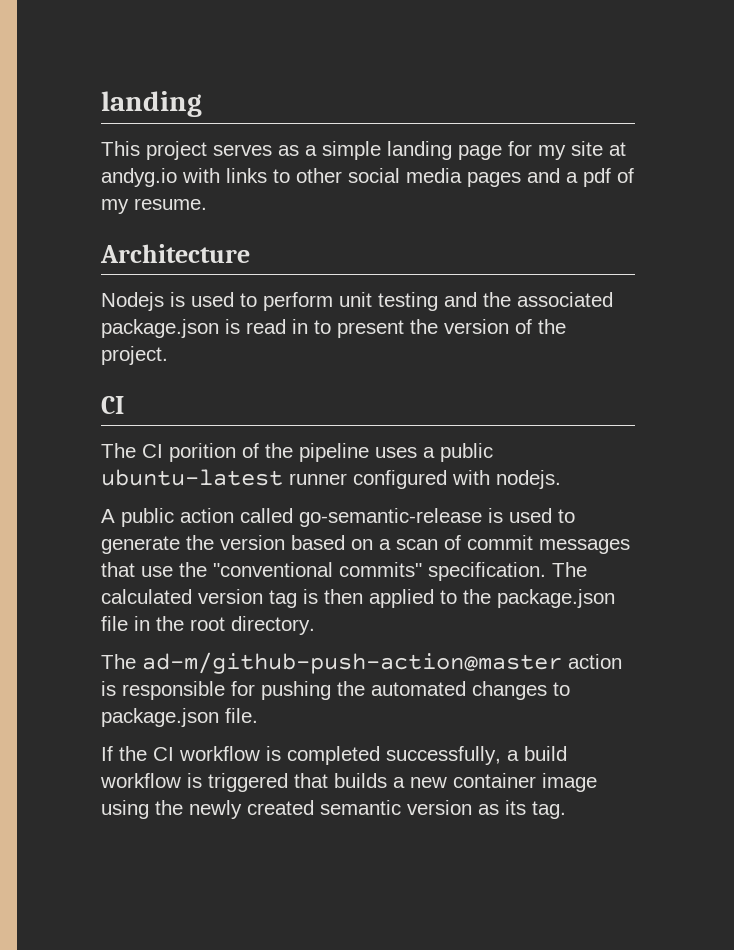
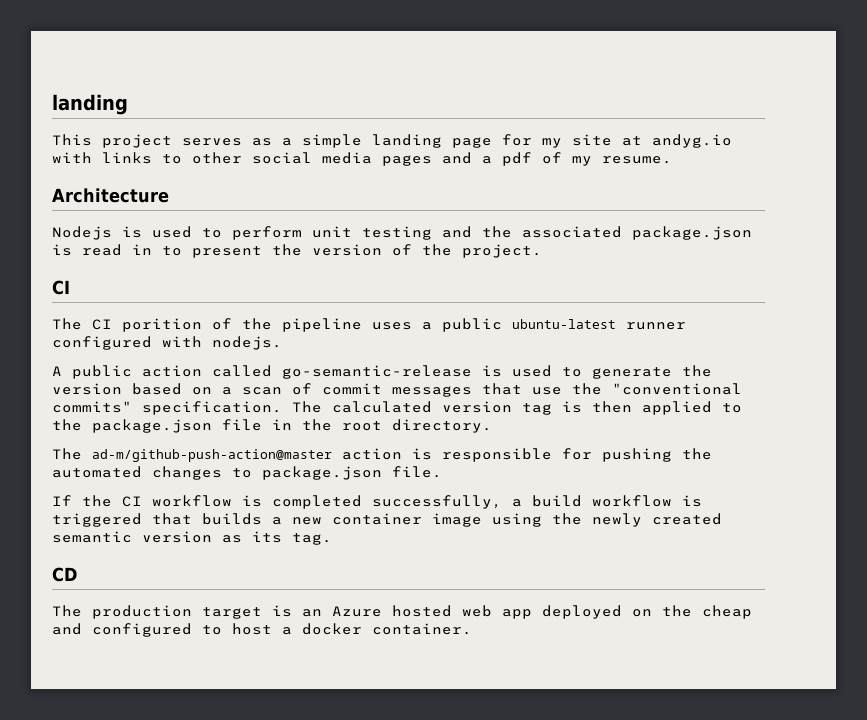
+ CD
+ The production target is an Azure hosted web app deployed on the cheap and configured to host a docker container.

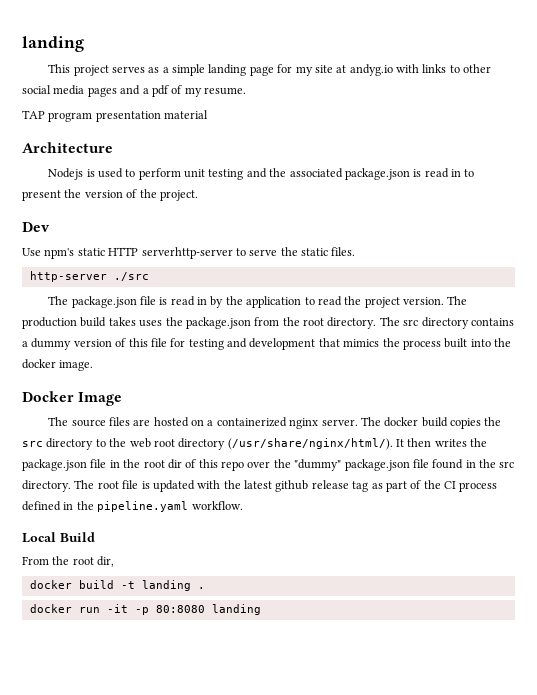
+ TAP program presentation material
  Nodejs is used to perform unit testing and the associated package.json is read in to present the version of the project.
- CI
- The CI porition of the pipeline uses a public ubuntu-latest runner configured with nodejs.
- A public action called go-semantic-release is used to generate the version based on a scan of commit messages that use the "conventional commits" specification. The calculated version tag is then applied to the package.json file in the root directory.
- The ad-m/github-push-action@master action is responsible for pushing the automated changes to package.json file.
- If the CI workflow is completed successfully, a build workflow is triggered that builds a new container image using the newly created semantic version as its tag.
- CD
- The production target is an Azure hosted web app deployed on the cheap and configured to host a docker container.
+ Dev
+ Use npm's static HTTP serverhttp-server to serve the static files.
+ http-server ./src
+ The package.json file is read in by the application to read the project version. The production build takes uses the package.json from the root directory. The src directory contains a dummy version of this file for testing and development that mimics the process built into the docker image.
+ Docker Image
+ The source files are hosted on a containerized nginx server. The docker build copies the src directory to the web root directory (/usr/share/nginx/html/). It then writes the package.json file in the root dir of this repo over the "dummy" package.json file found in the src directory. The root file is updated with the latest github release tag as part of the CI process defined in the pipeline.yaml workflow.
+ Local Build
+ From the root dir,
+ docker build -t landing .
+ docker run -it -p 80:8080 landing

